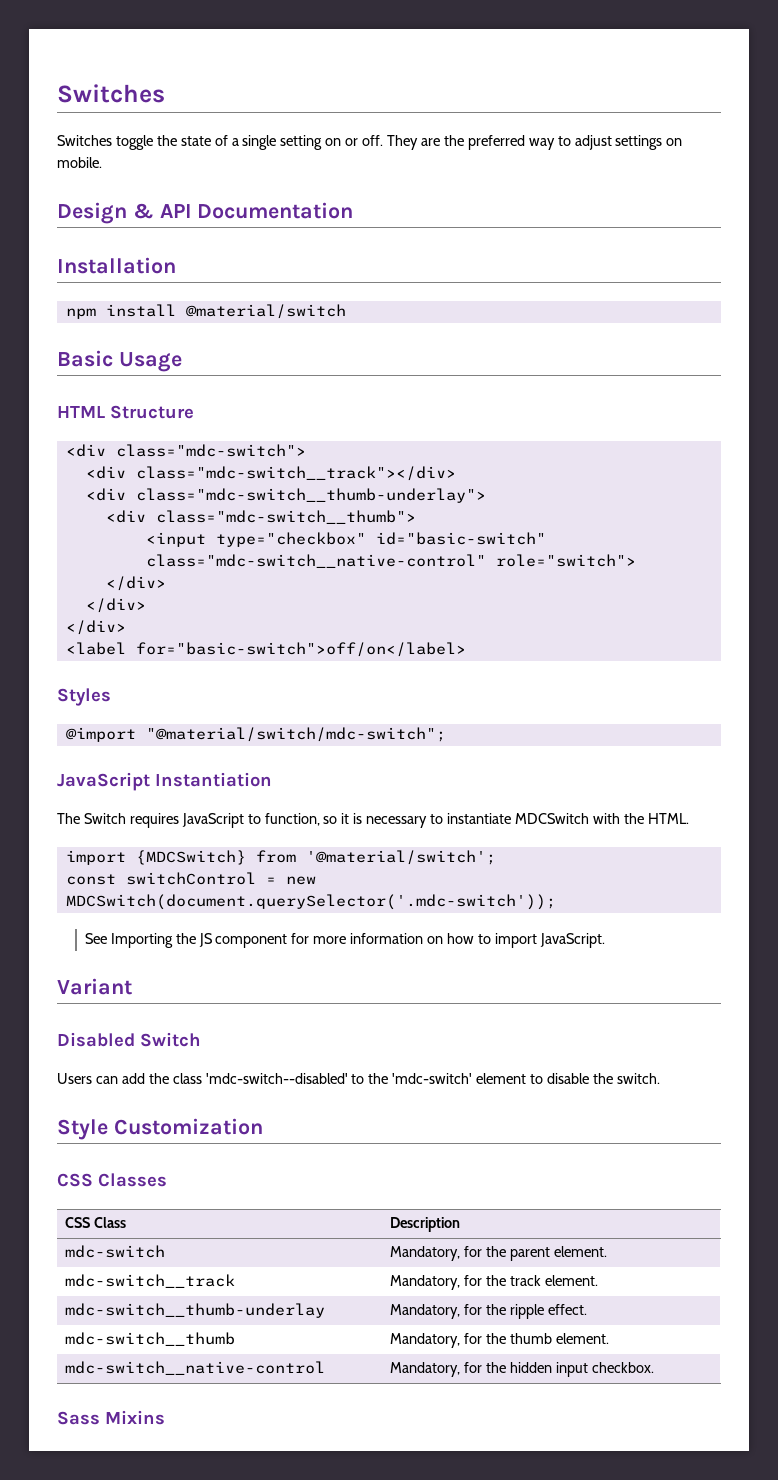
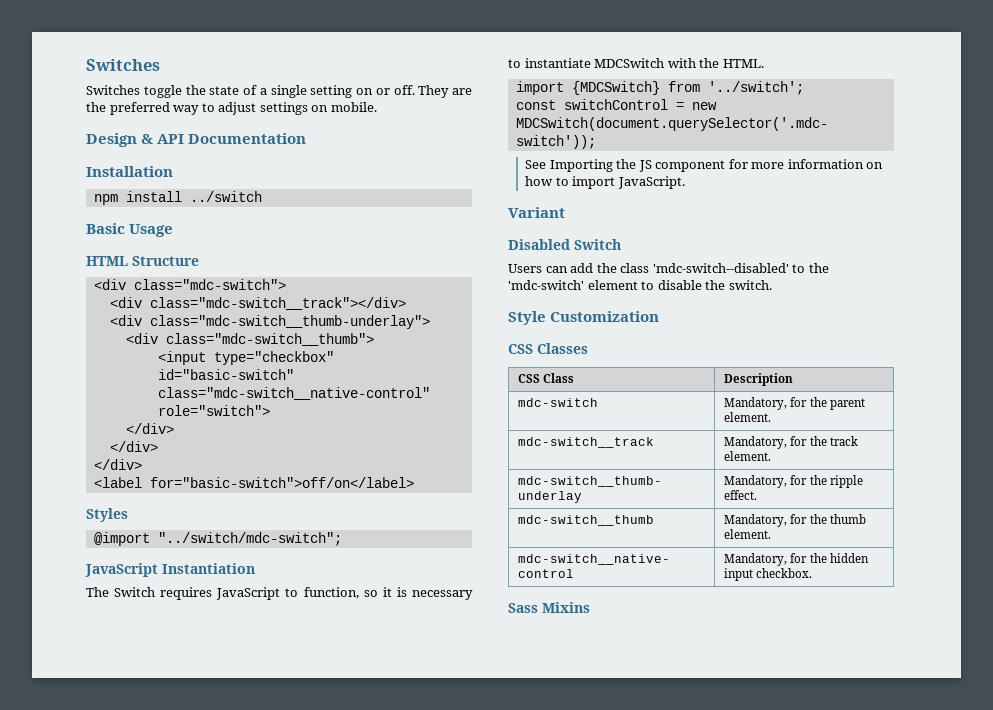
- npm install @material/switch
+ npm install ../switch
- @import "@material/switch/mdc-switch";
+ @import "../switch/mdc-switch";
- import {MDCSwitch} from '@material/switch';
+ import {MDCSwitch} from '../switch';

